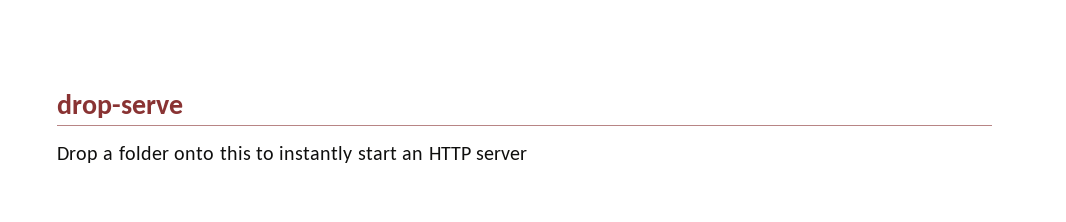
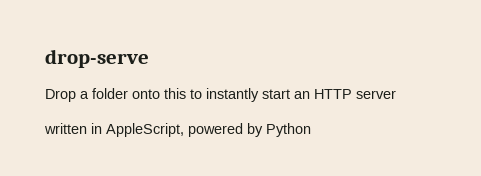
+ written in AppleScript, powered by Python

